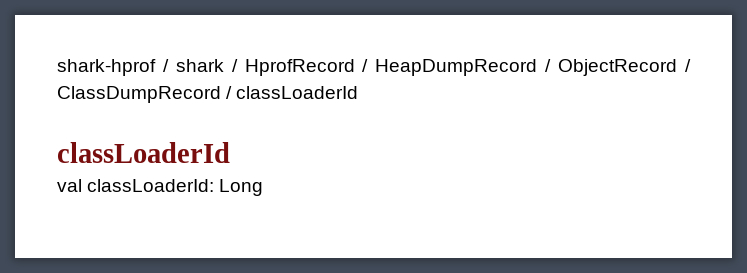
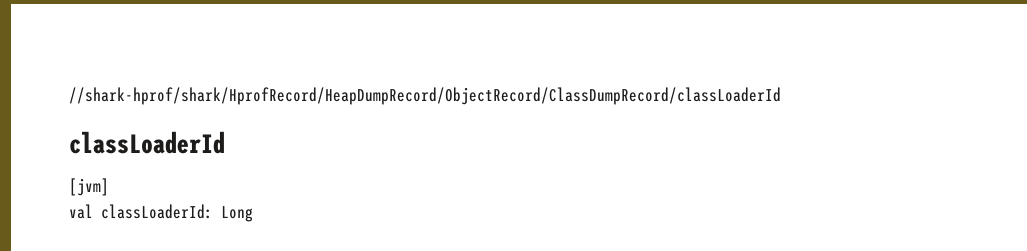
- shark-hprof / shark / HprofRecord / HeapDumpRecord / ObjectRecord / ClassDumpRecord / classLoaderId
+ //shark-hprof/shark/HprofRecord/HeapDumpRecord/ObjectRecord/ClassDumpRecord/classLoaderId
  classLoaderId
+ [jvm]

